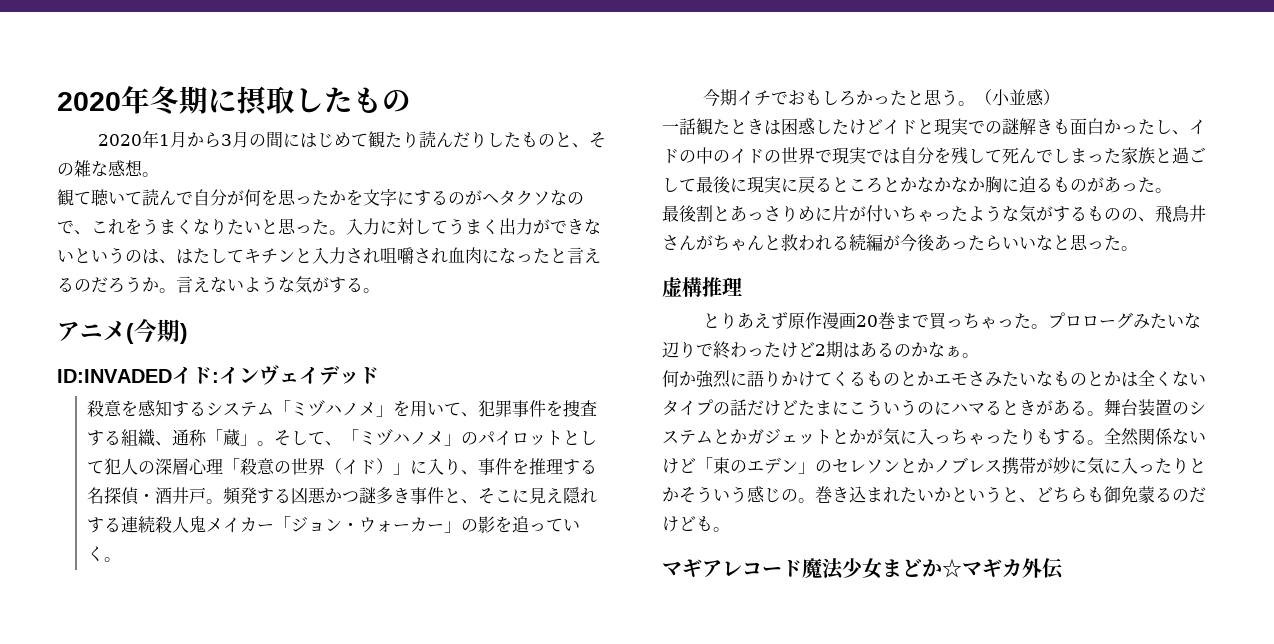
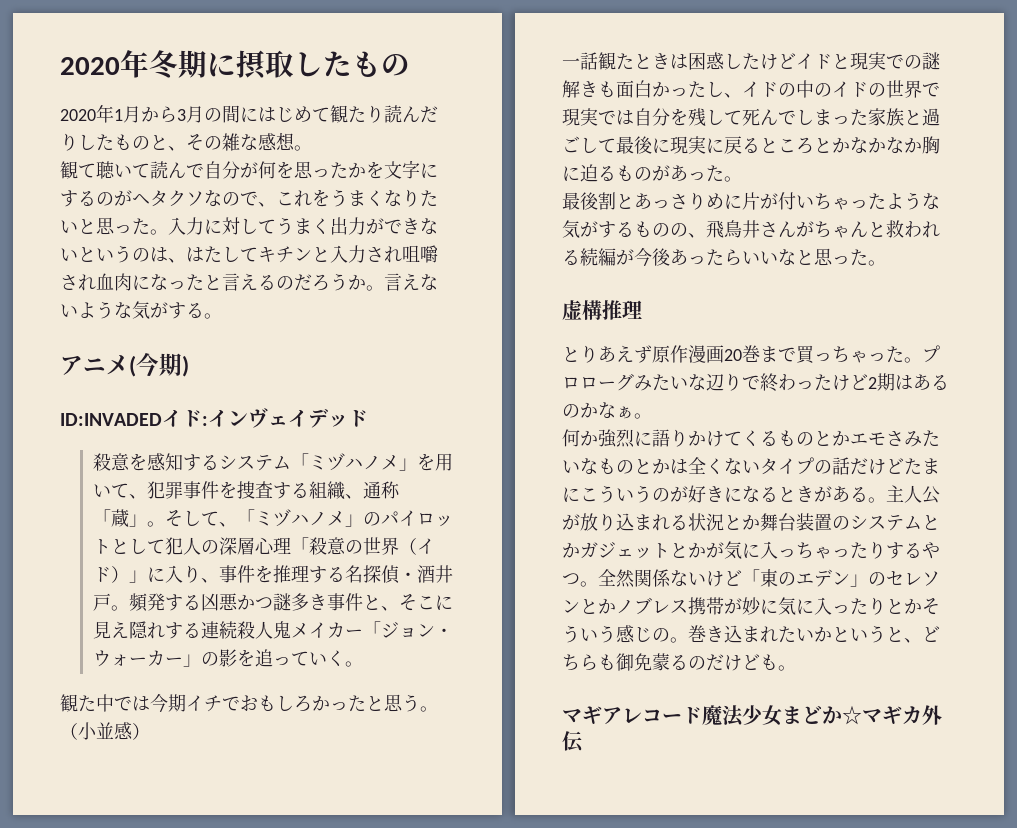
- 今期イチでおもしろかったと思う。
+ 観た中では今期イチでおもしろかったと思う。
- 何か強烈に語りかけてくるものとかエモさみたいなものとかは全くないタイプの話だけどたまにこういうのにハマるときがある。
+ 何か強烈に語りかけてくるものとかエモさみたいなものとかは全くないタイプの話だけどたまにこういうのが好きになるときがある。
- 舞台装置のシステムとかガジェットとかが気に入っちゃったりもする。
+ 主人公が放り込まれる状況とか舞台装置のシステムとかガジェットとかが気に入っちゃったりするやつ。

